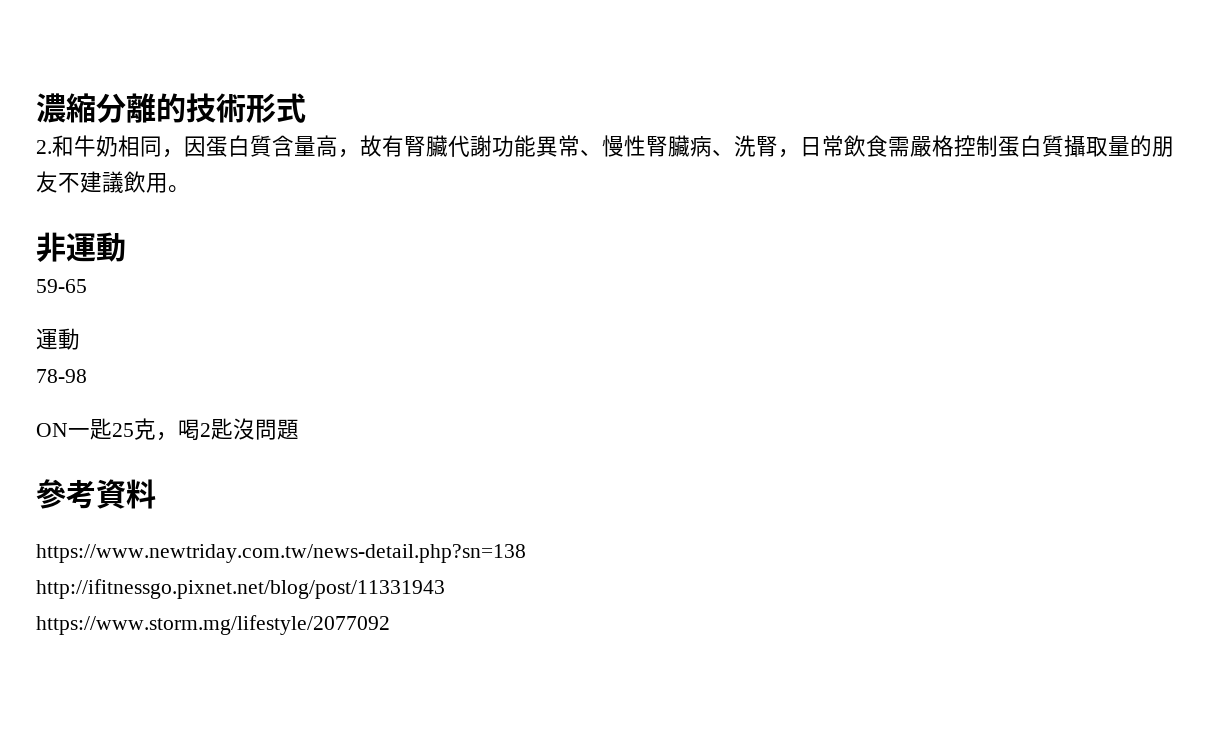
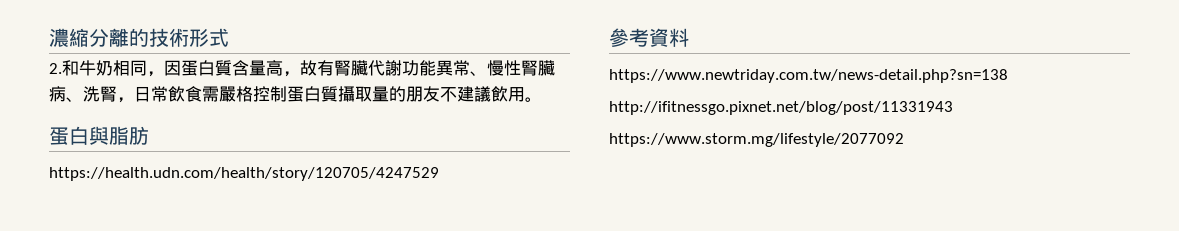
- 非運動
- 59-65
- 運動
- 78-98
- ON一匙25克，喝2匙沒問題
+ 蛋白與脂肪
+ https://health.udn.com/health/story/120705/4247529

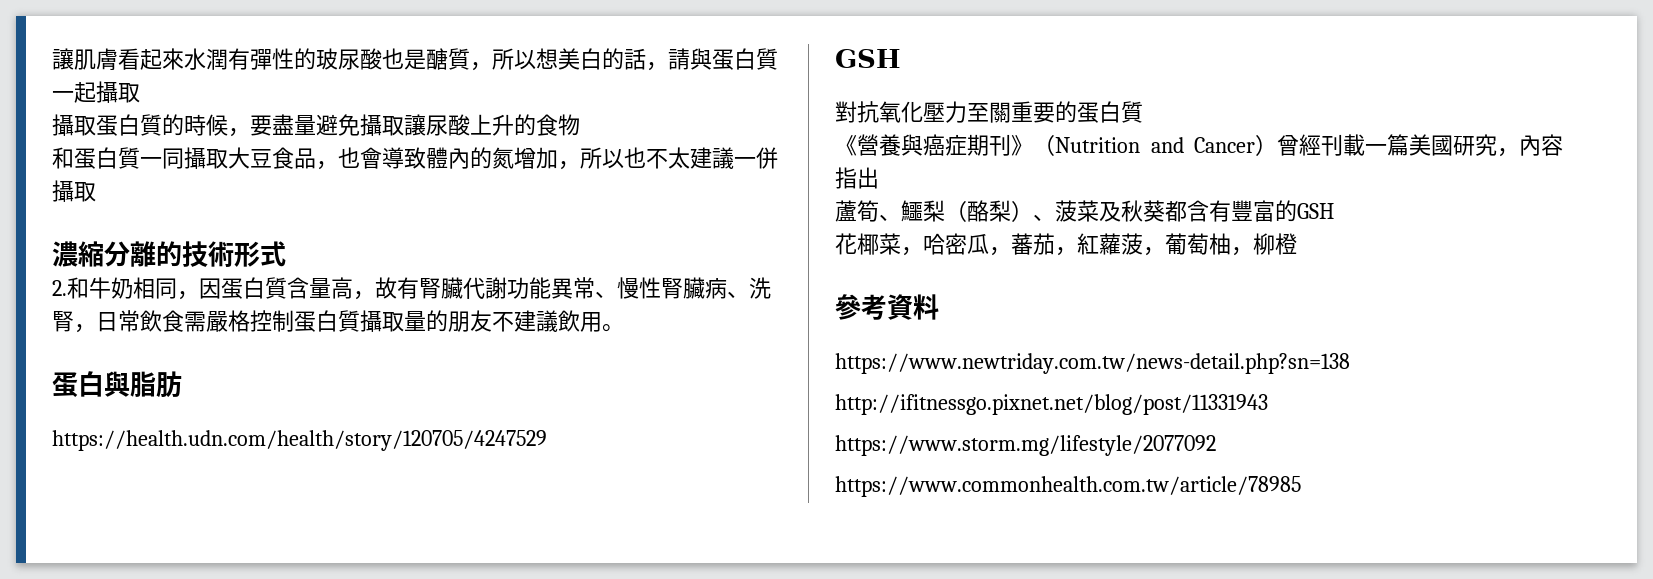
+ 讓肌膚看起來水潤有彈性的玻尿酸也是醣質，所以想美白的話，請與蛋白質一起攝取
+ 攝取蛋白質的時候，要盡量避免攝取讓尿酸上升的食物
+ 和蛋白質一同攝取大豆食品，也會導致體內的氮增加，所以也不太建議一併攝取
  https://health.udn.com/health/story/120705/4247529
+ GSH
+ 對抗氧化壓力至關重要的蛋白質
+ 《營養與癌症期刊》（Nutrition and Cancer）曾經刊載一篇美國研究，內容指出
+ 蘆筍、鱷梨（酪梨）、菠菜及秋葵都含有豐富的GSH
+ 花椰菜，哈密瓜，蕃茄，紅蘿菠，葡萄柚，柳橙
+ https://www.commonhealth.com.tw/article/78985

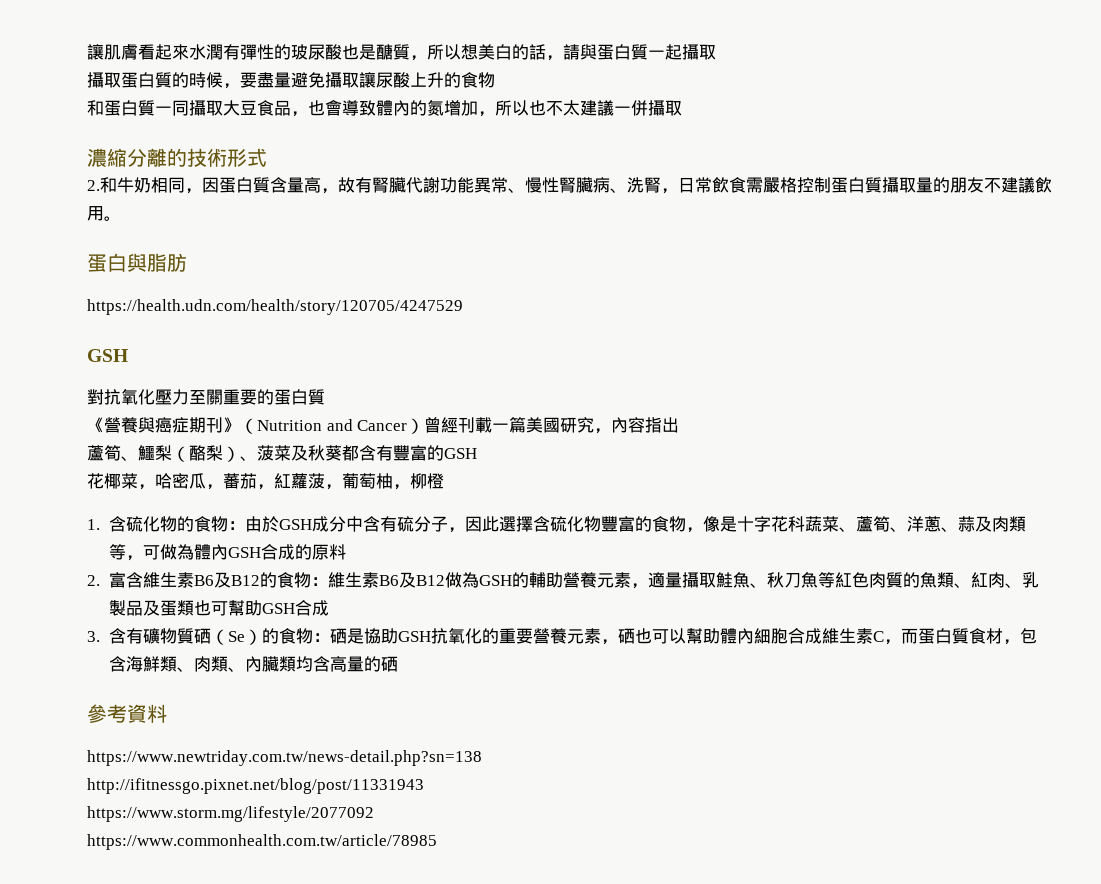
+ 1.含硫化物的食物：由於GSH成分中含有硫分子，因此選擇含硫化物豐富的食物，像是十字花科蔬菜、蘆筍、洋蔥、蒜及肉類等，可做為體內GSH合成的原料
+ 2.富含維生素B6及B12的食物：維生素B6及B12做為GSH的輔助營養元素，適量攝取鮭魚、秋刀魚等紅色肉質的魚類、紅肉、乳製品及蛋類也可幫助GSH合成
+ 3.含有礦物質硒（Se）的食物：硒是協助GSH抗氧化的重要營養元素，硒也可以幫助體內細胞合成維生素C，而蛋白質食材，包含海鮮類、肉類、內臟類均含高量的硒

